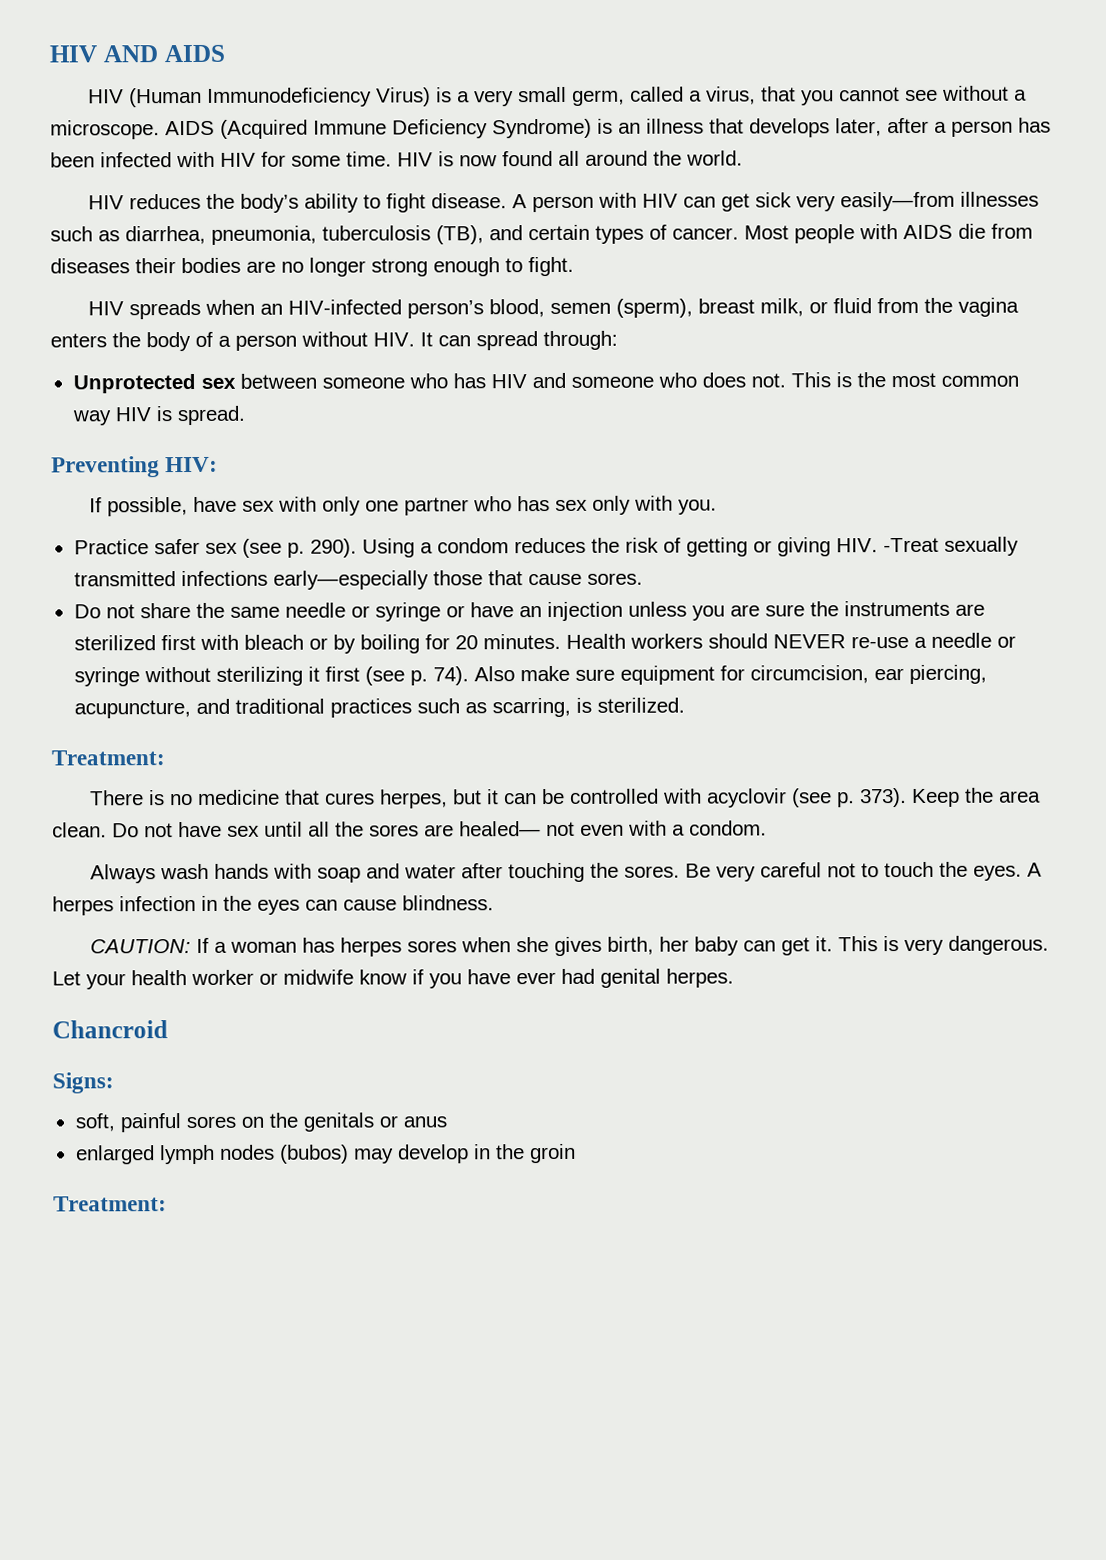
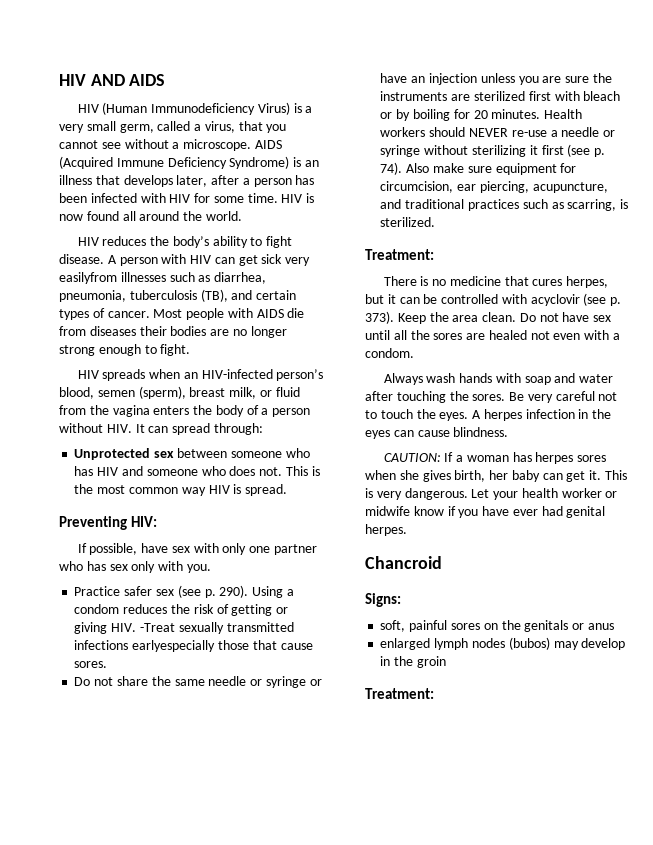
- A person with HIV can get sick very easily—from illnesses such as diarrhea, pneumonia, tuberculosis (TB), and certain types of cancer.
+ A person with HIV can get sick very easilyfrom illnesses such as diarrhea, pneumonia, tuberculosis (TB), and certain types of cancer.
- Using a condom reduces the risk of getting or giving HIV. -Treat sexually transmitted infections early—especially those that cause sores.
+ Using a condom reduces the risk of getting or giving HIV. -Treat sexually transmitted infections earlyespecially those that cause sores.
- Do not have sex until all the sores are healed— not even with a condom.
+ Do not have sex until all the sores are healed not even with a condom.

